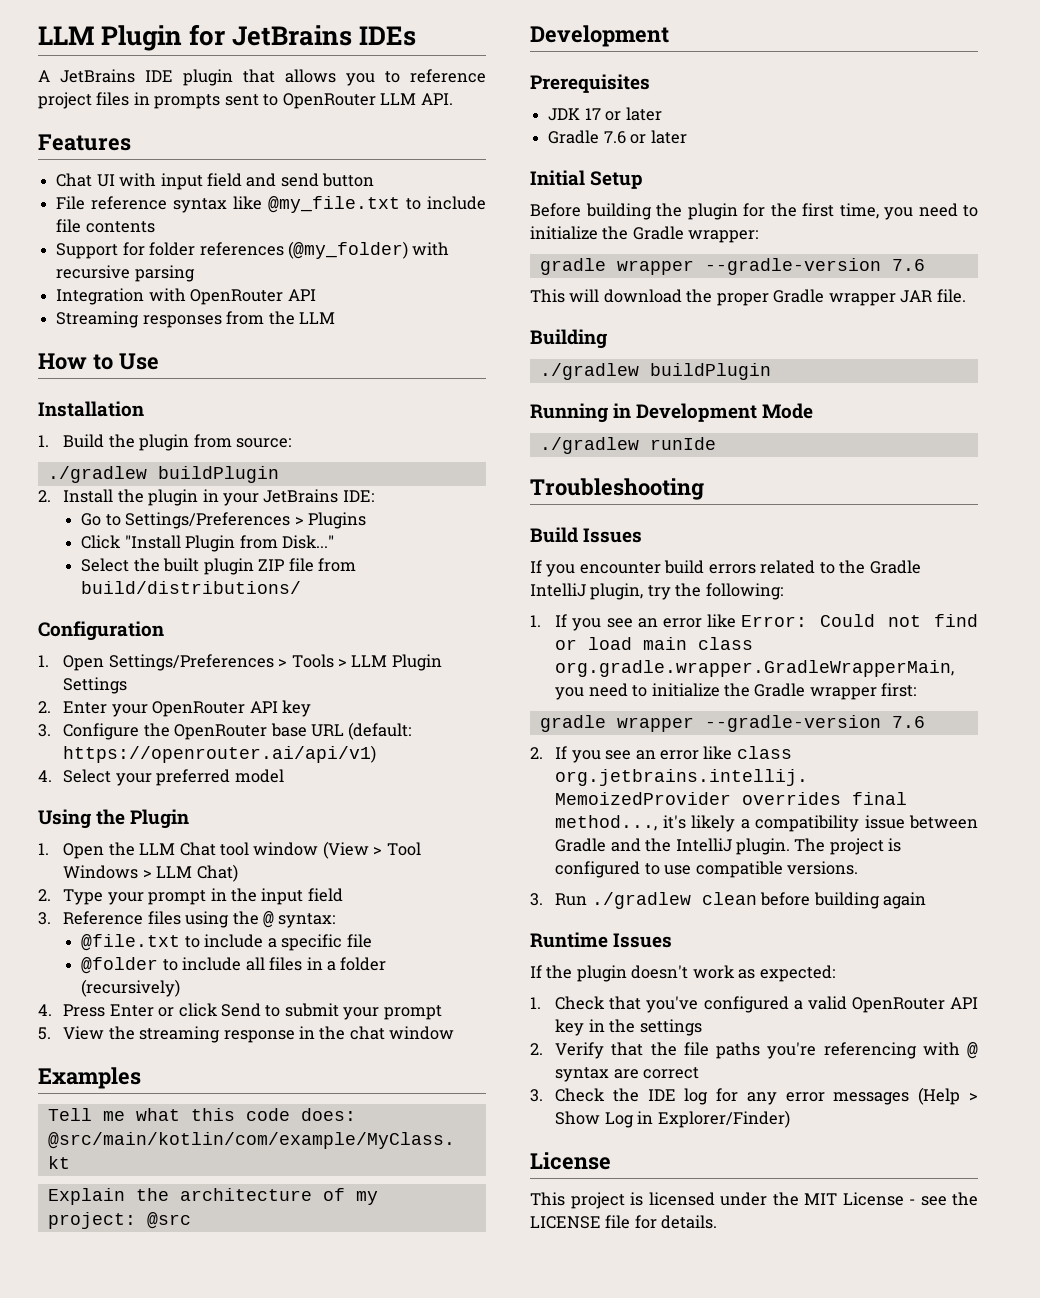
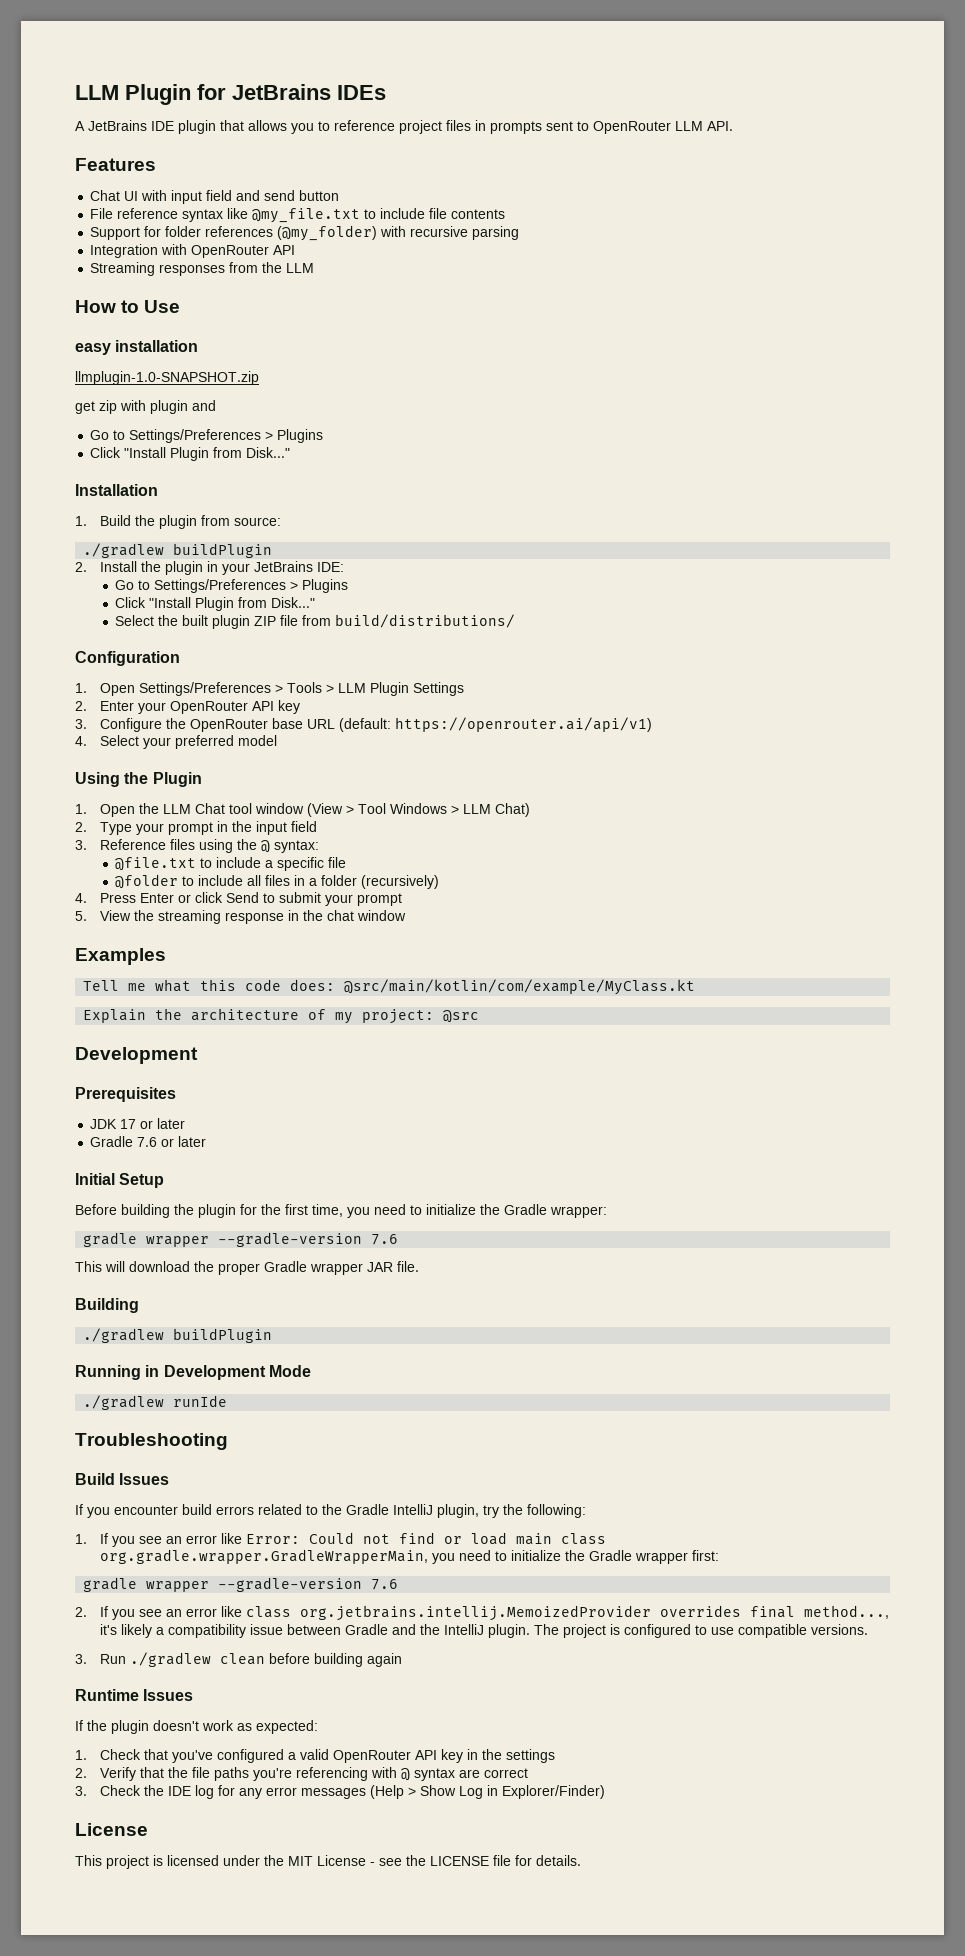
+ easy installation
+ llmplugin-1.0-SNAPSHOT.zip
+ get zip with plugin and
+ Go to Settings/Preferences > Plugins
+ Click "Install Plugin from Disk..."

